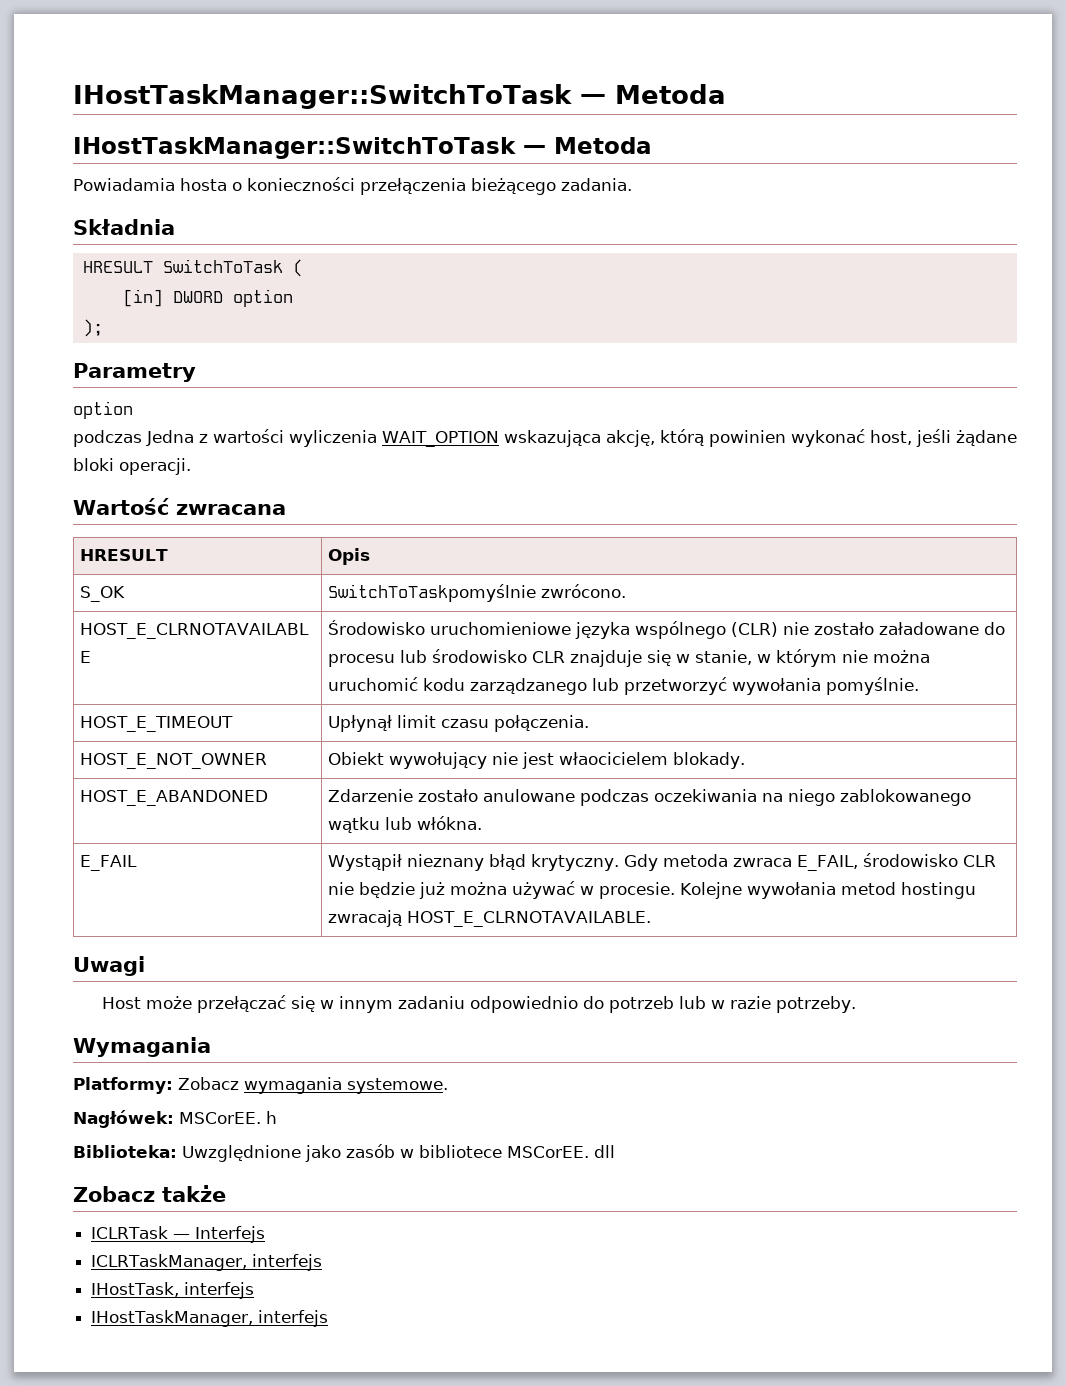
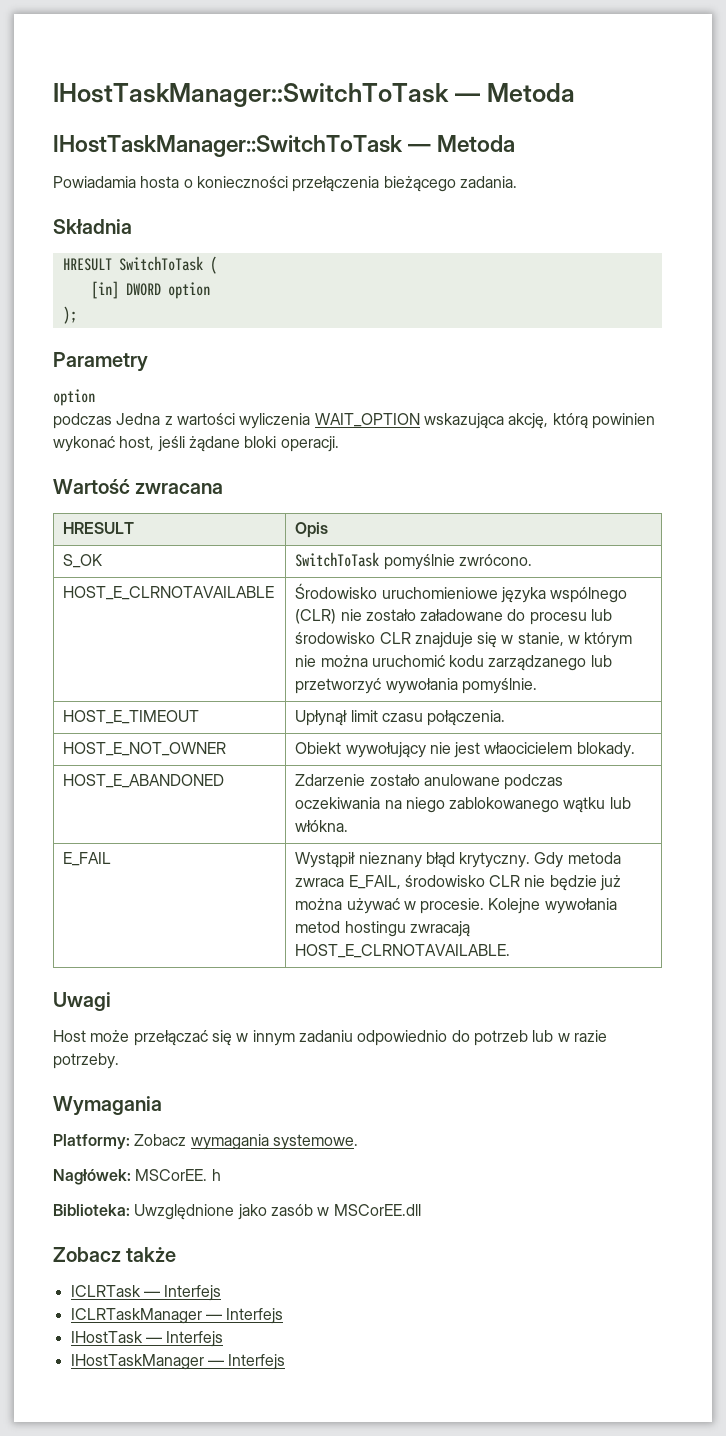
- S_OK | SwitchToTaskpomyślnie zwrócono.
+ S_OK | SwitchToTask pomyślnie zwrócono.
- Biblioteka: Uwzględnione jako zasób w bibliotece MSCorEE. dll
+ Biblioteka: Uwzględnione jako zasób w MSCorEE.dll
- ICLRTaskManager, interfejs
- IHostTask, interfejs
- IHostTaskManager, interfejs
+ ICLRTaskManager — Interfejs
+ IHostTask — Interfejs
+ IHostTaskManager — Interfejs

